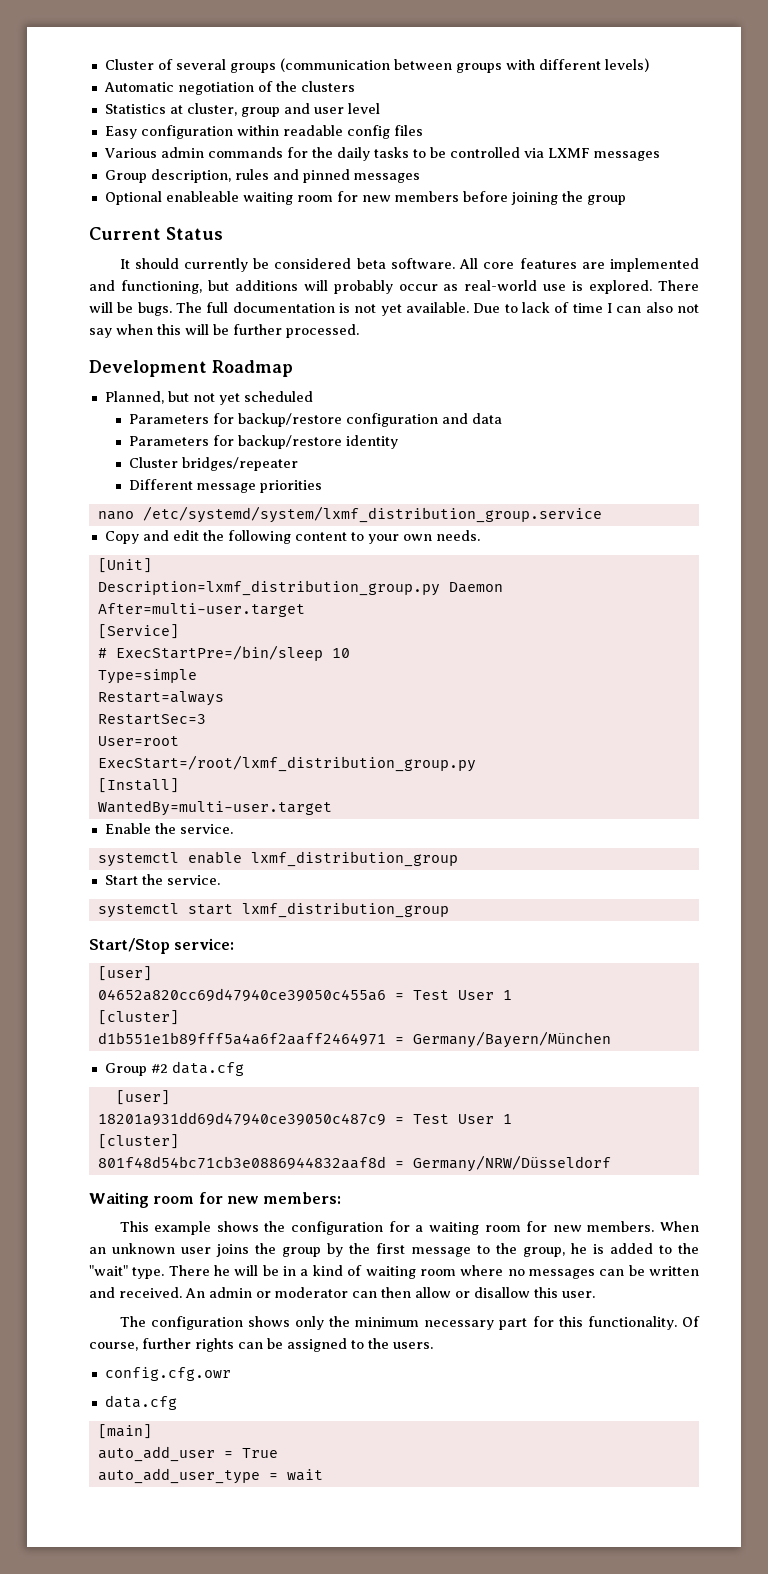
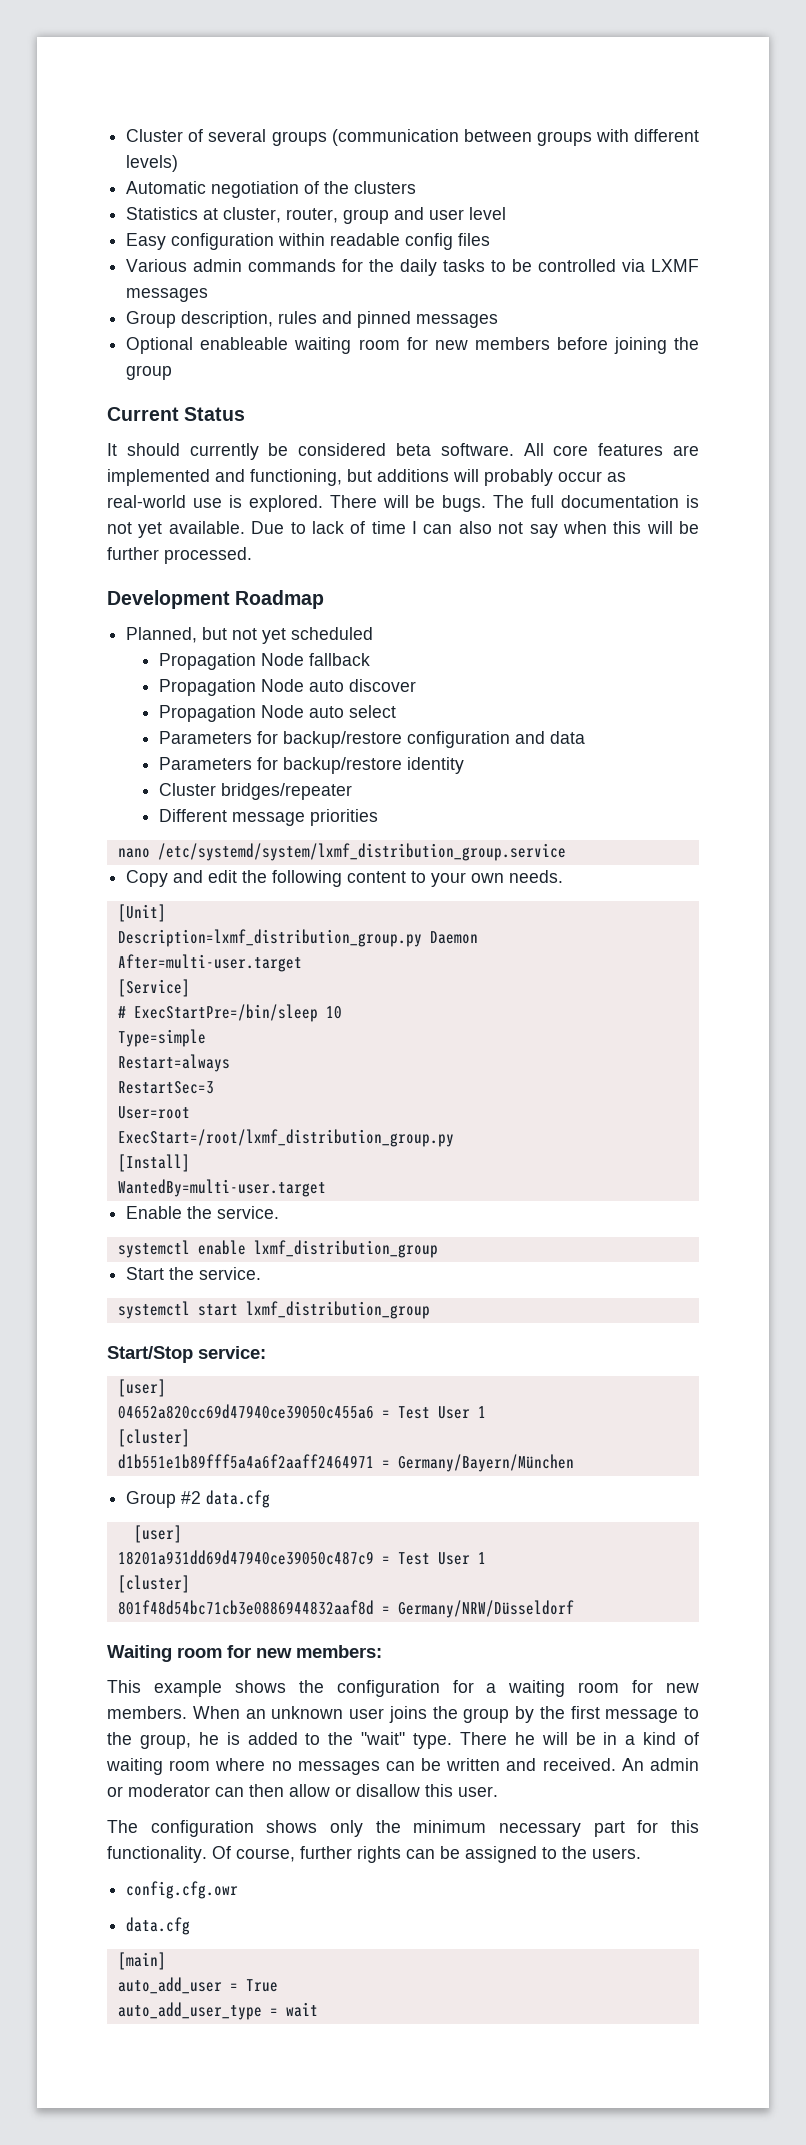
- Statistics at cluster, group and user level
+ Statistics at cluster, router, group and user level
+ Propagation Node fallback
+ Propagation Node auto discover
+ Propagation Node auto select

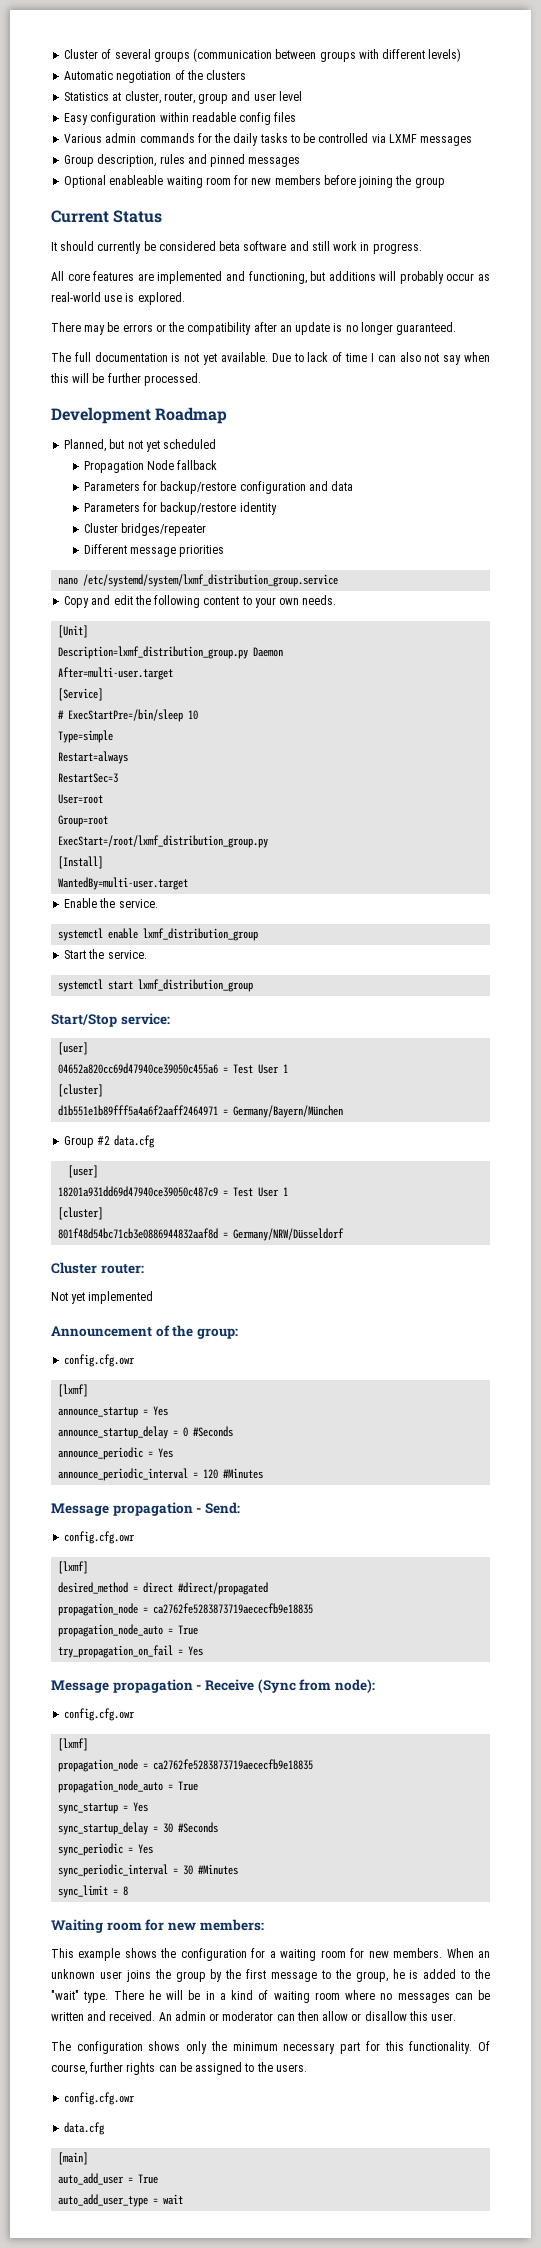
- It should currently be considered beta software. All core features are implemented and functioning, but additions will probably occur as real-world use is explored. There will be bugs. The full documentation is not yet available.
+ It should currently be considered beta software and still work in progress.
+ All core features are implemented and functioning, but additions will probably occur as real-world use is explored.
+ There may be errors or the compatibility after an update is no longer guaranteed.
+ The full documentation is not yet available.
- Propagation Node auto discover
- Propagation Node auto select
+ Group=root
+ Cluster router:
+ Not yet implemented
+ Announcement of the group:
+ config.cfg.owr
+ [lxmf]
+ announce_startup = Yes
+ announce_startup_delay = 0 #Seconds
+ announce_periodic = Yes
+ announce_periodic_interval = 120 #Minutes
+ Message propagation - Send:
+ config.cfg.owr
+ [lxmf]
+ desired_method = direct #direct/propagated
+ propagation_node = ca2762fe5283873719aececfb9e18835
+ propagation_node_auto = True
+ try_propagation_on_fail = Yes
+ Message propagation - Receive (Sync from node):
+ config.cfg.owr
+ [lxmf]
+ propagation_node = ca2762fe5283873719aececfb9e18835
+ propagation_node_auto = True
+ sync_startup = Yes
+ sync_startup_delay = 30 #Seconds
+ sync_periodic = Yes
+ sync_periodic_interval = 30 #Minutes
+ sync_limit = 8

